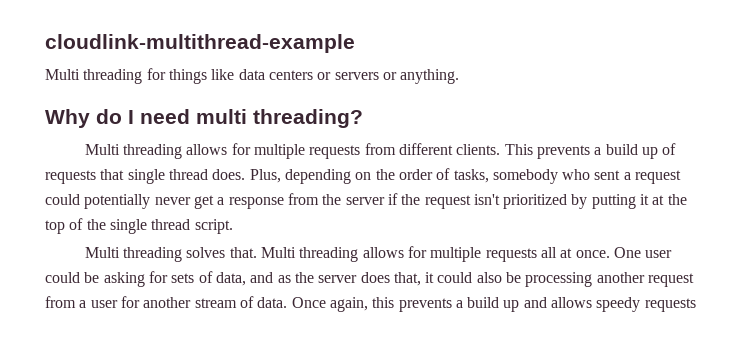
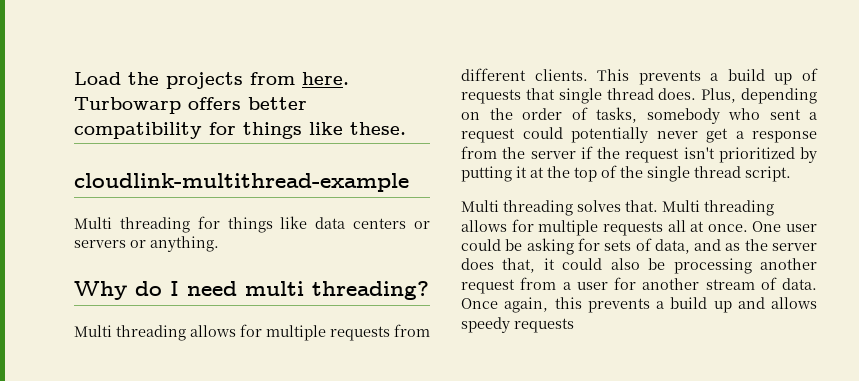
+ Load the projects from here. Turbowarp offers better compatibility for things like these.

